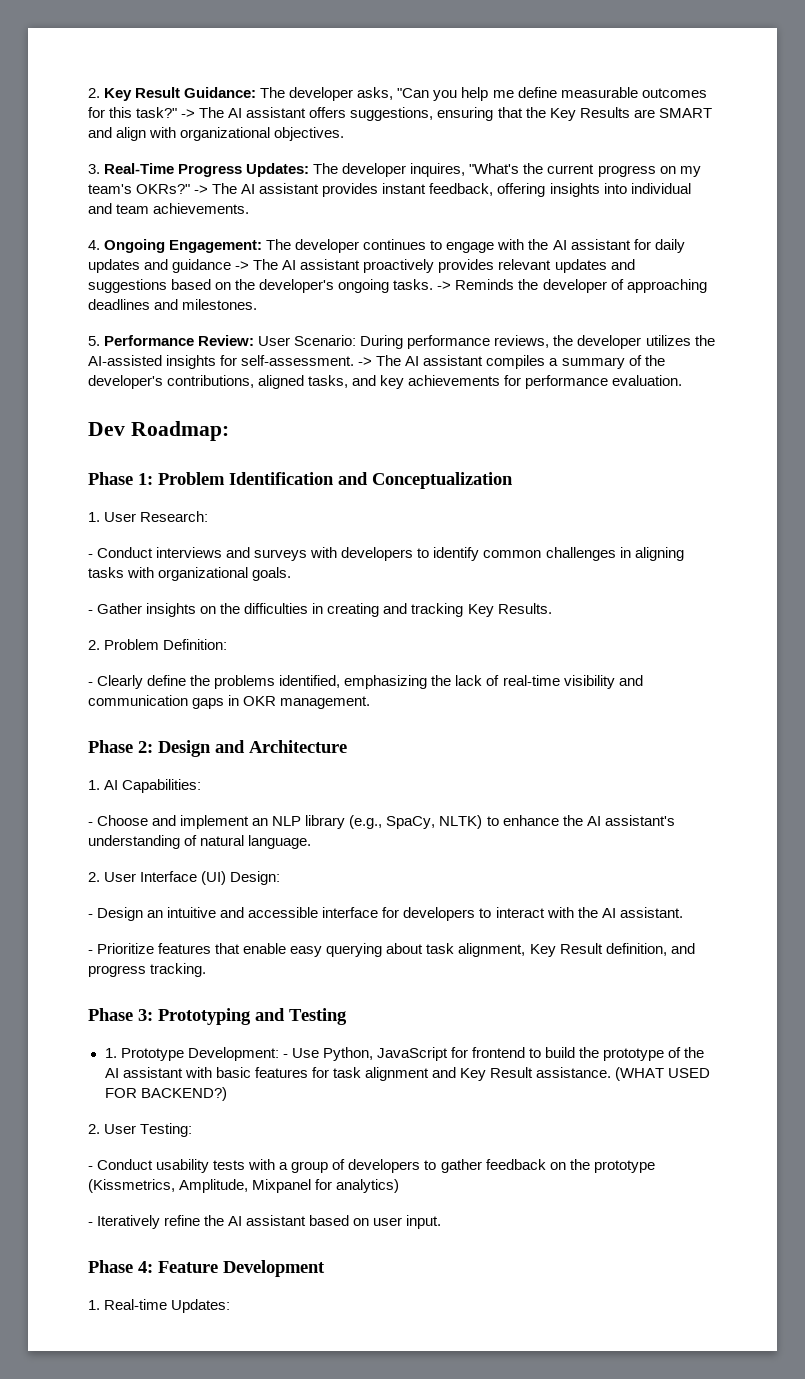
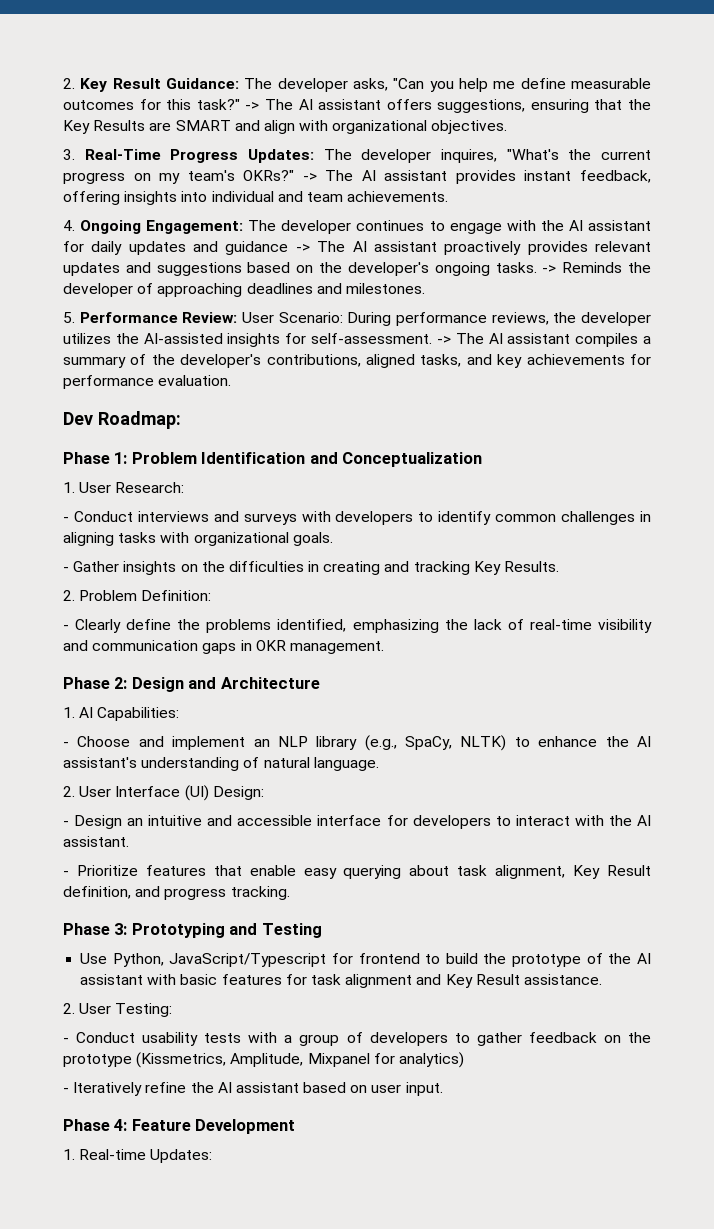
- 1. Prototype Development: - Use Python, JavaScript for frontend to build the prototype of the AI assistant with basic features for task alignment and Key Result assistance. (WHAT USED FOR BACKEND?)
+ Use Python, JavaScript/Typescript for frontend to build the prototype of the AI assistant with basic features for task alignment and Key Result assistance.

